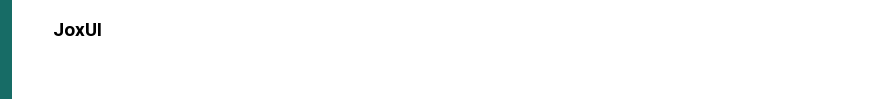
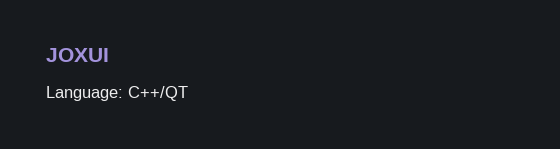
- JoxUI
+ JOXUI
+ Language: C++/QT

